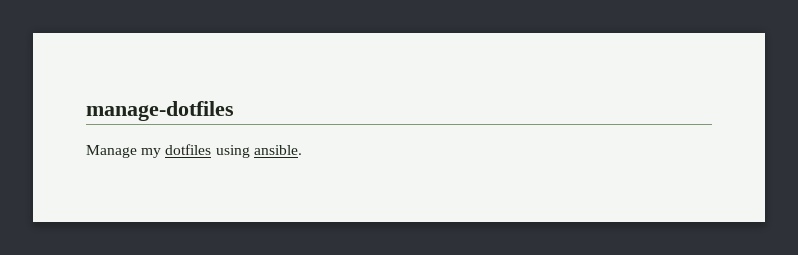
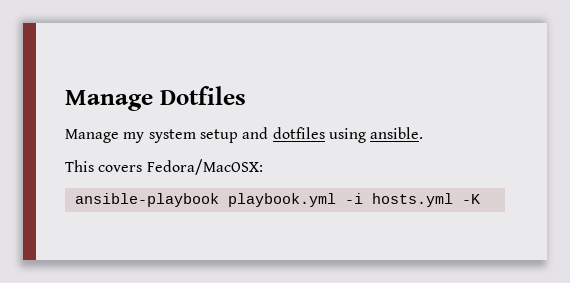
- manage-dotfiles
+ Manage Dotfiles
- Manage my dotfiles using ansible.
+ Manage my system setup and dotfiles using ansible.
+ This covers Fedora/MacOSX:
+ ansible-playbook playbook.yml -i hosts.yml -K

